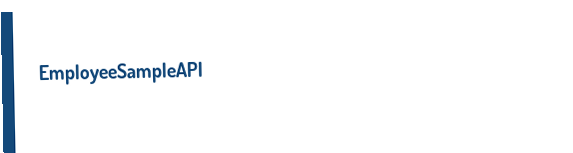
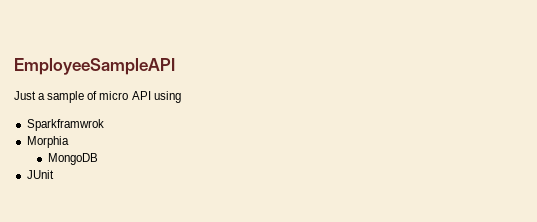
+ Just a sample of micro API using
+ Sparkframwrok
+ Morphia
+ MongoDB
+ JUnit

